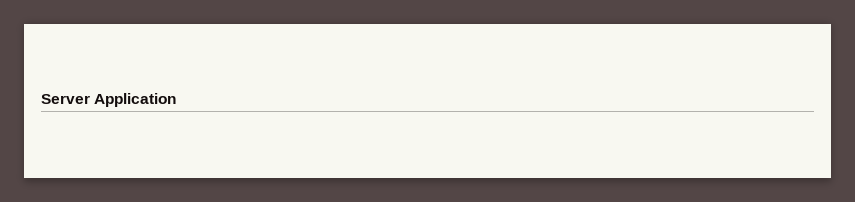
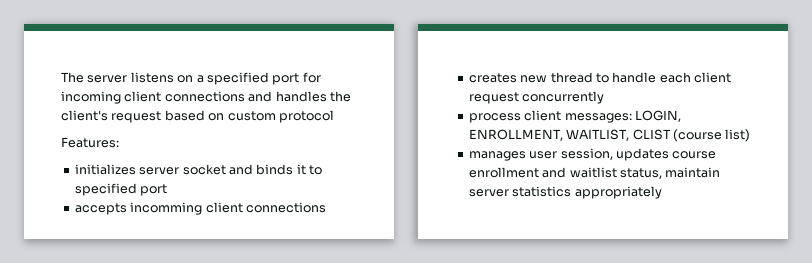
- Server Application
+ The server listens on a specified port for incoming client connections and handles the client's request based on custom protocol
+ Features:
+ initializes server socket and binds it to specified port
+ accepts incomming client connections
+ creates new thread to handle each client request concurrently
+ process client messages: LOGIN, ENROLLMENT, WAITLIST, CLIST (course list)
+ manages user session, updates course enrollment and waitlist status, maintain server statistics appropriately

